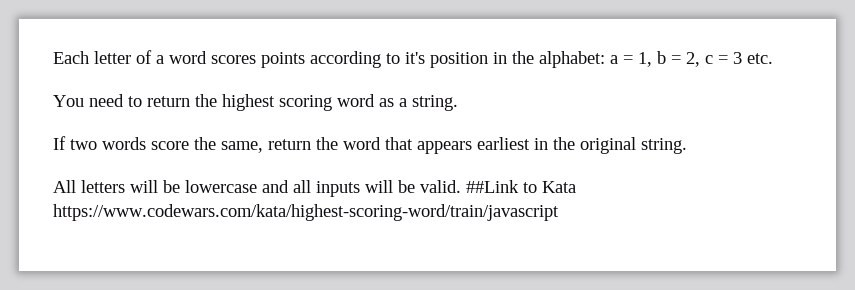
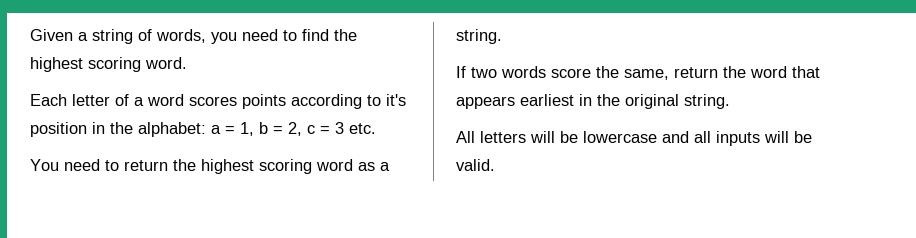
+ Given a string of words, you need to find the highest scoring word.
- ##Link to Kata https://www.codewars.com/kata/highest-scoring-word/train/javascript

